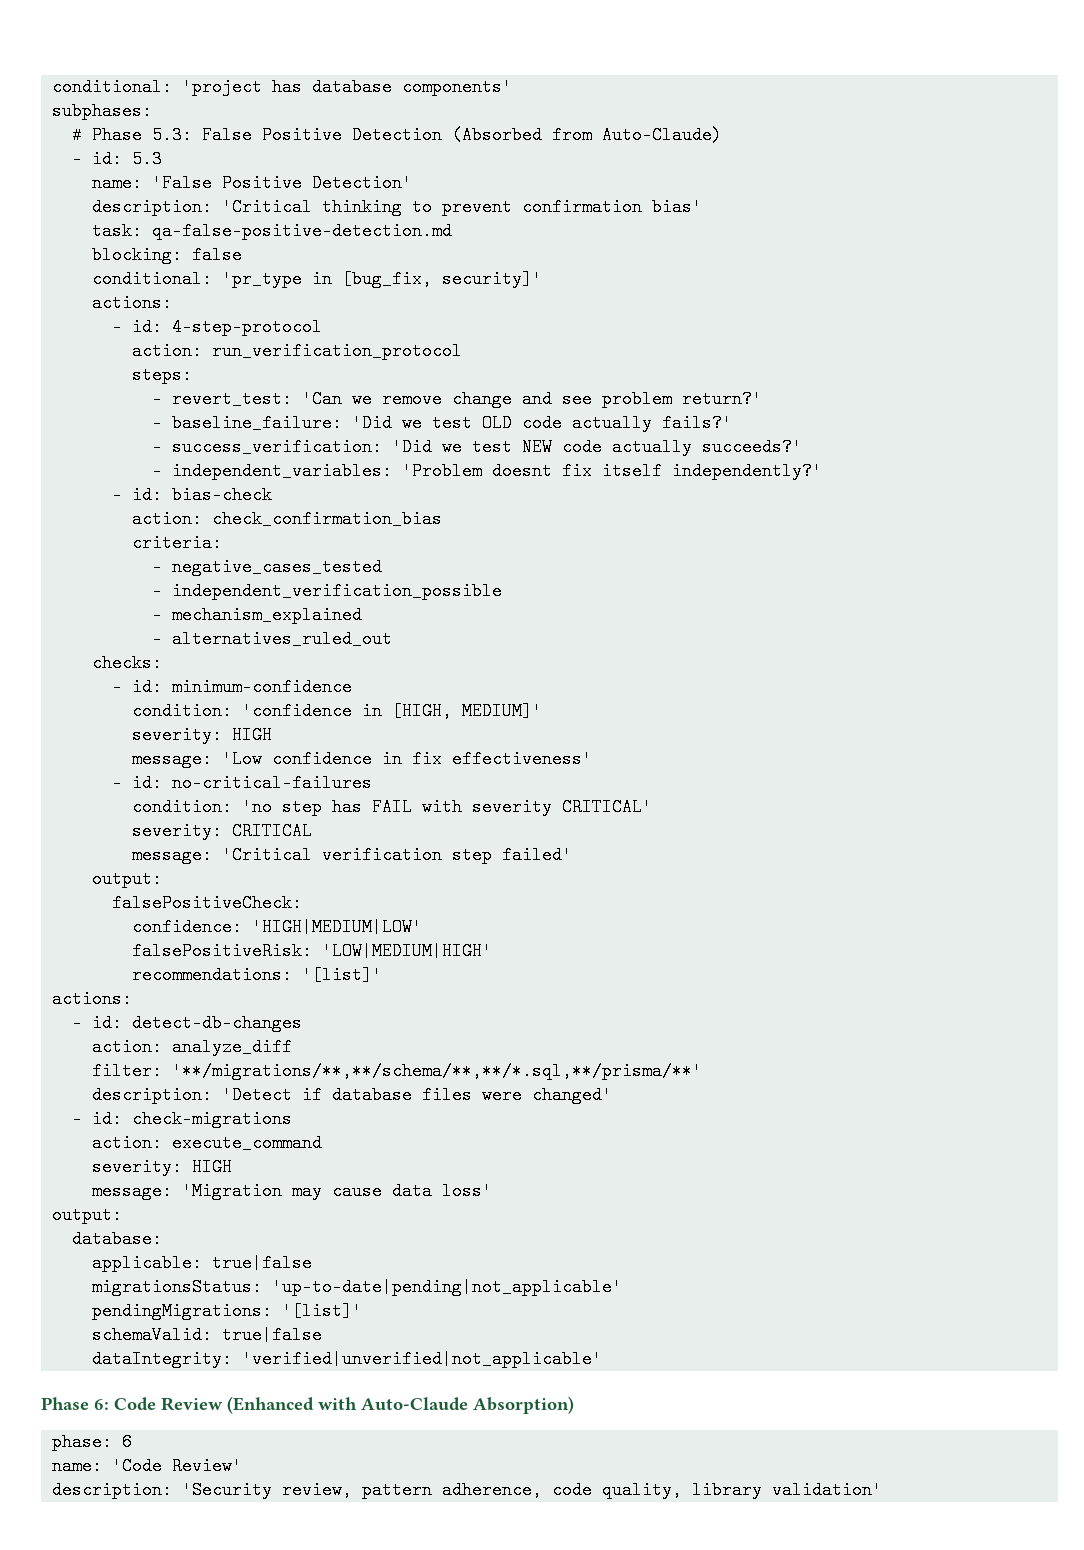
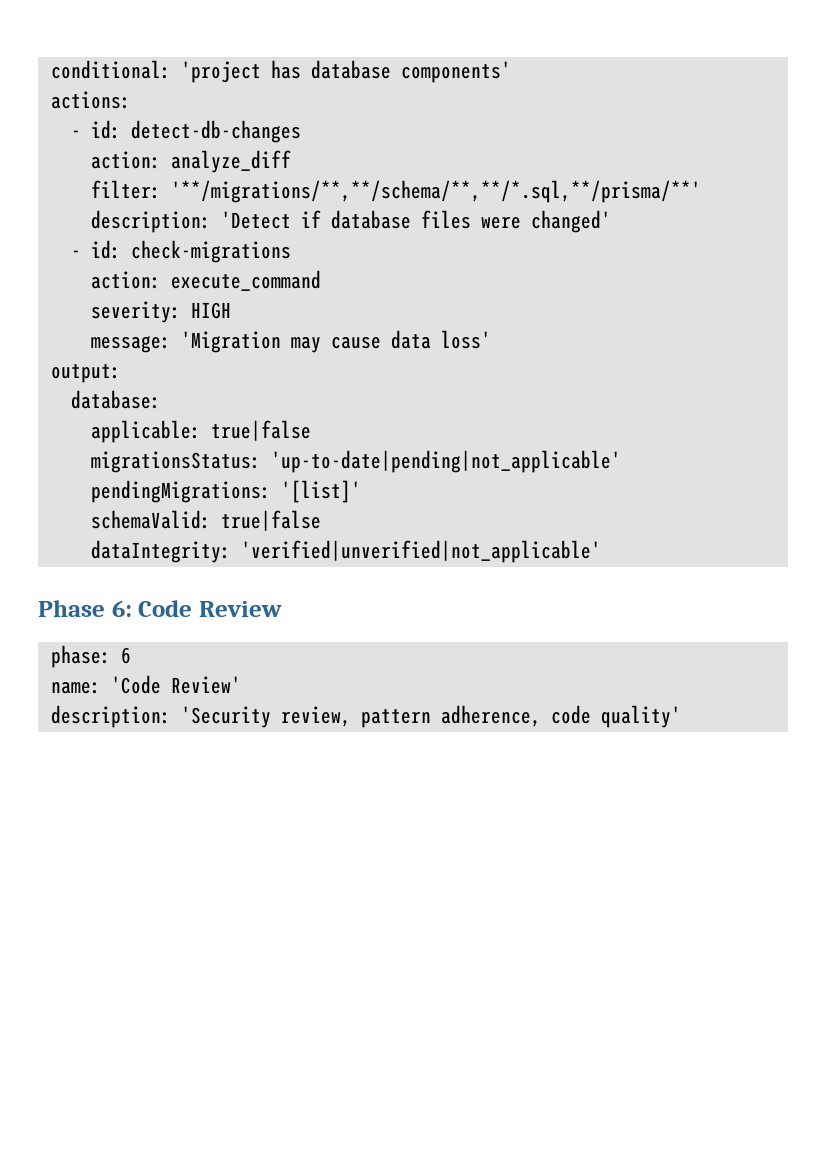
- subphases:
- # Phase 5.3: False Positive Detection (Absorbed from Auto-Claude)
- - id: 5.3
- name: 'False Positive Detection'
- description: 'Critical thinking to prevent confirmation bias'
- task: qa-false-positive-detection.md
- blocking: false
- conditional: 'pr_type in [bug_fix, security]'
- actions:
- - id: 4-step-protocol
- action: run_verification_protocol
- steps:
- - revert_test: 'Can we remove change and see problem return?'
- - baseline_failure: 'Did we test OLD code actually fails?'
- - success_verification: 'Did we test NEW code actually succeeds?'
- - independent_variables: 'Problem doesnt fix itself independently?'
- - id: bias-check
- action: check_confirmation_bias
- criteria:
- - negative_cases_tested
- - independent_verification_possible
- - mechanism_explained
- - alternatives_ruled_out
- checks:
- - id: minimum-confidence
- condition: 'confidence in [HIGH, MEDIUM]'
- severity: HIGH
- message: 'Low confidence in fix effectiveness'
- - id: no-critical-failures
- condition: 'no step has FAIL with severity CRITICAL'
- severity: CRITICAL
- message: 'Critical verification step failed'
- output:
- falsePositiveCheck:
- confidence: 'HIGH|MEDIUM|LOW'
- falsePositiveRisk: 'LOW|MEDIUM|HIGH'
- recommendations: '[list]'
- Phase 6: Code Review (Enhanced with Auto-Claude Absorption)
+ Phase 6: Code Review
- description: 'Security review, pattern adherence, code quality, library validation'
+ description: 'Security review, pattern adherence, code quality'

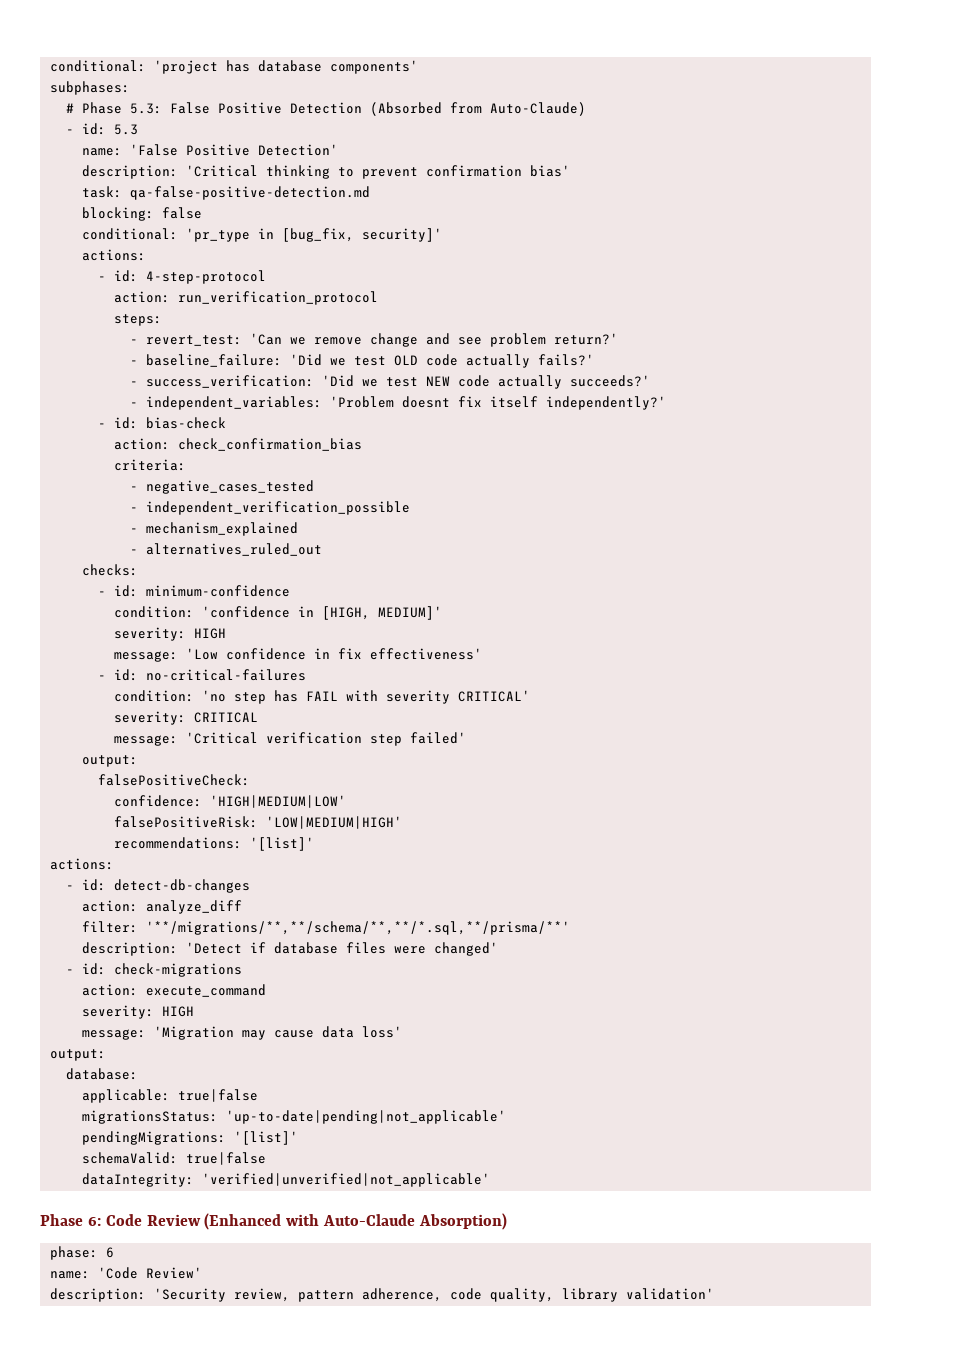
+ subphases:
+ # Phase 5.3: False Positive Detection (Absorbed from Auto-Claude)
+ - id: 5.3
+ name: 'False Positive Detection'
+ description: 'Critical thinking to prevent confirmation bias'
+ task: qa-false-positive-detection.md
+ blocking: false
+ conditional: 'pr_type in [bug_fix, security]'
+ actions:
+ - id: 4-step-protocol
+ action: run_verification_protocol
+ steps:
+ - revert_test: 'Can we remove change and see problem return?'
+ - baseline_failure: 'Did we test OLD code actually fails?'
+ - success_verification: 'Did we test NEW code actually succeeds?'
+ - independent_variables: 'Problem doesnt fix itself independently?'
+ - id: bias-check
+ action: check_confirmation_bias
+ criteria:
+ - negative_cases_tested
+ - independent_verification_possible
+ - mechanism_explained
+ - alternatives_ruled_out
+ checks:
+ - id: minimum-confidence
+ condition: 'confidence in [HIGH, MEDIUM]'
+ severity: HIGH
+ message: 'Low confidence in fix effectiveness'
+ - id: no-critical-failures
+ condition: 'no step has FAIL with severity CRITICAL'
+ severity: CRITICAL
+ message: 'Critical verification step failed'
+ output:
+ falsePositiveCheck:
+ confidence: 'HIGH|MEDIUM|LOW'
+ falsePositiveRisk: 'LOW|MEDIUM|HIGH'
+ recommendations: '[list]'
- Phase 6: Code Review
+ Phase 6: Code Review (Enhanced with Auto-Claude Absorption)
- description: 'Security review, pattern adherence, code quality'
+ description: 'Security review, pattern adherence, code quality, library validation'

